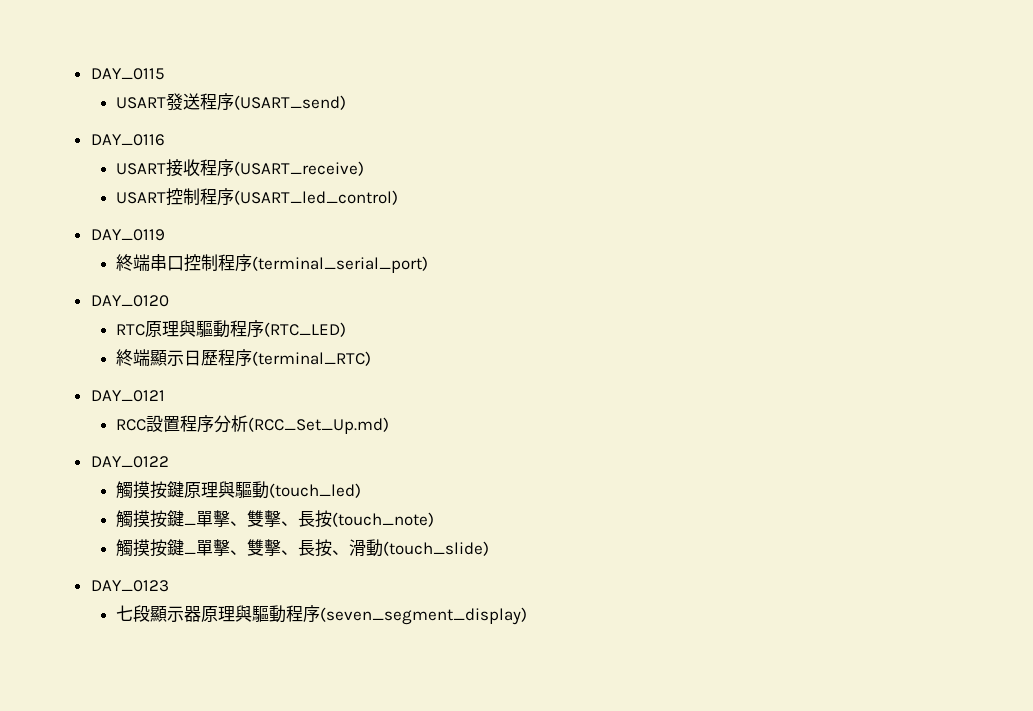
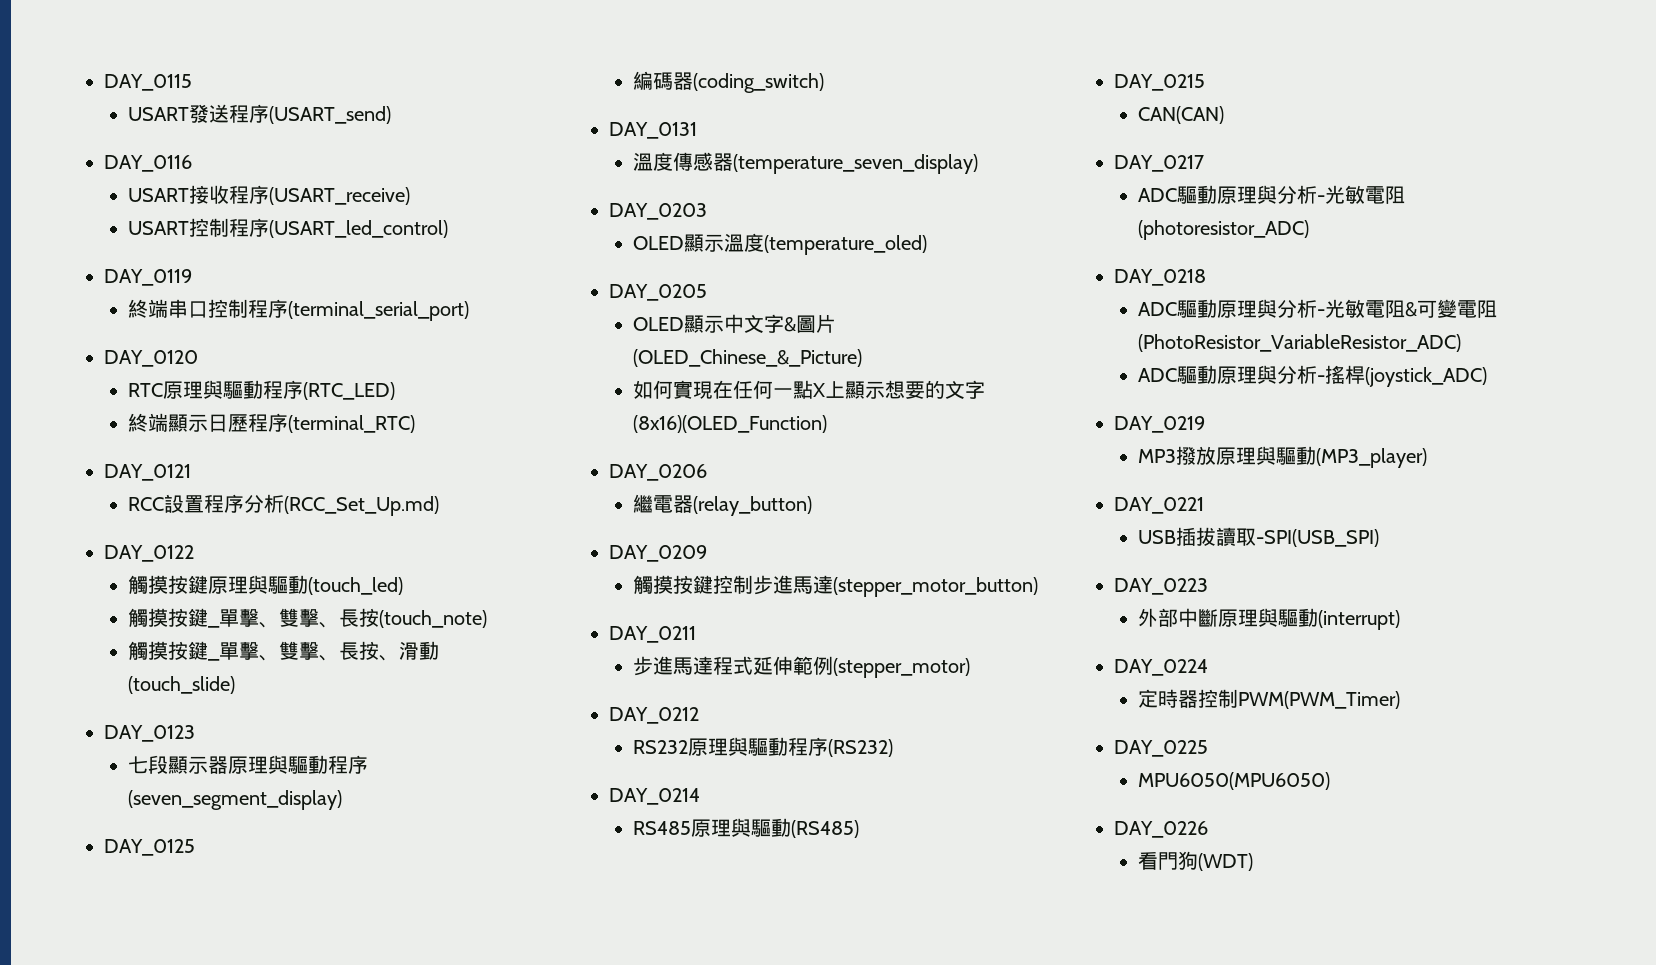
+ DAY_0125
+ 編碼器(coding_switch)
+ DAY_0131
+ 溫度傳感器(temperature_seven_display)
+ DAY_0203
+ OLED顯示溫度(temperature_oled)
+ DAY_0205
+ OLED顯示中文字&圖片(OLED_Chinese_&_Picture)
+ 如何實現在任何一點X上顯示想要的文字(8x16)(OLED_Function)
+ DAY_0206
+ 繼電器(relay_button)
+ DAY_0209
+ 觸摸按鍵控制步進馬達(stepper_motor_button)
+ DAY_0211
+ 步進馬達程式延伸範例(stepper_motor)
+ DAY_0212
+ RS232原理與驅動程序(RS232)
+ DAY_0214
+ RS485原理與驅動(RS485)
+ DAY_0215
+ CAN(CAN)
+ DAY_0217
+ ADC驅動原理與分析-光敏電阻(photoresistor_ADC)
+ DAY_0218
+ ADC驅動原理與分析-光敏電阻&可變電阻(PhotoResistor_VariableResistor_ADC)
+ ADC驅動原理與分析-搖桿(joystick_ADC)
+ DAY_0219
+ MP3撥放原理與驅動(MP3_player)
+ DAY_0221
+ USB插拔讀取-SPI(USB_SPI)
+ DAY_0223
+ 外部中斷原理與驅動(interrupt)
+ DAY_0224
+ 定時器控制PWM(PWM_Timer)
+ DAY_0225
+ MPU6050(MPU6050)
+ DAY_0226
+ 看門狗(WDT)

